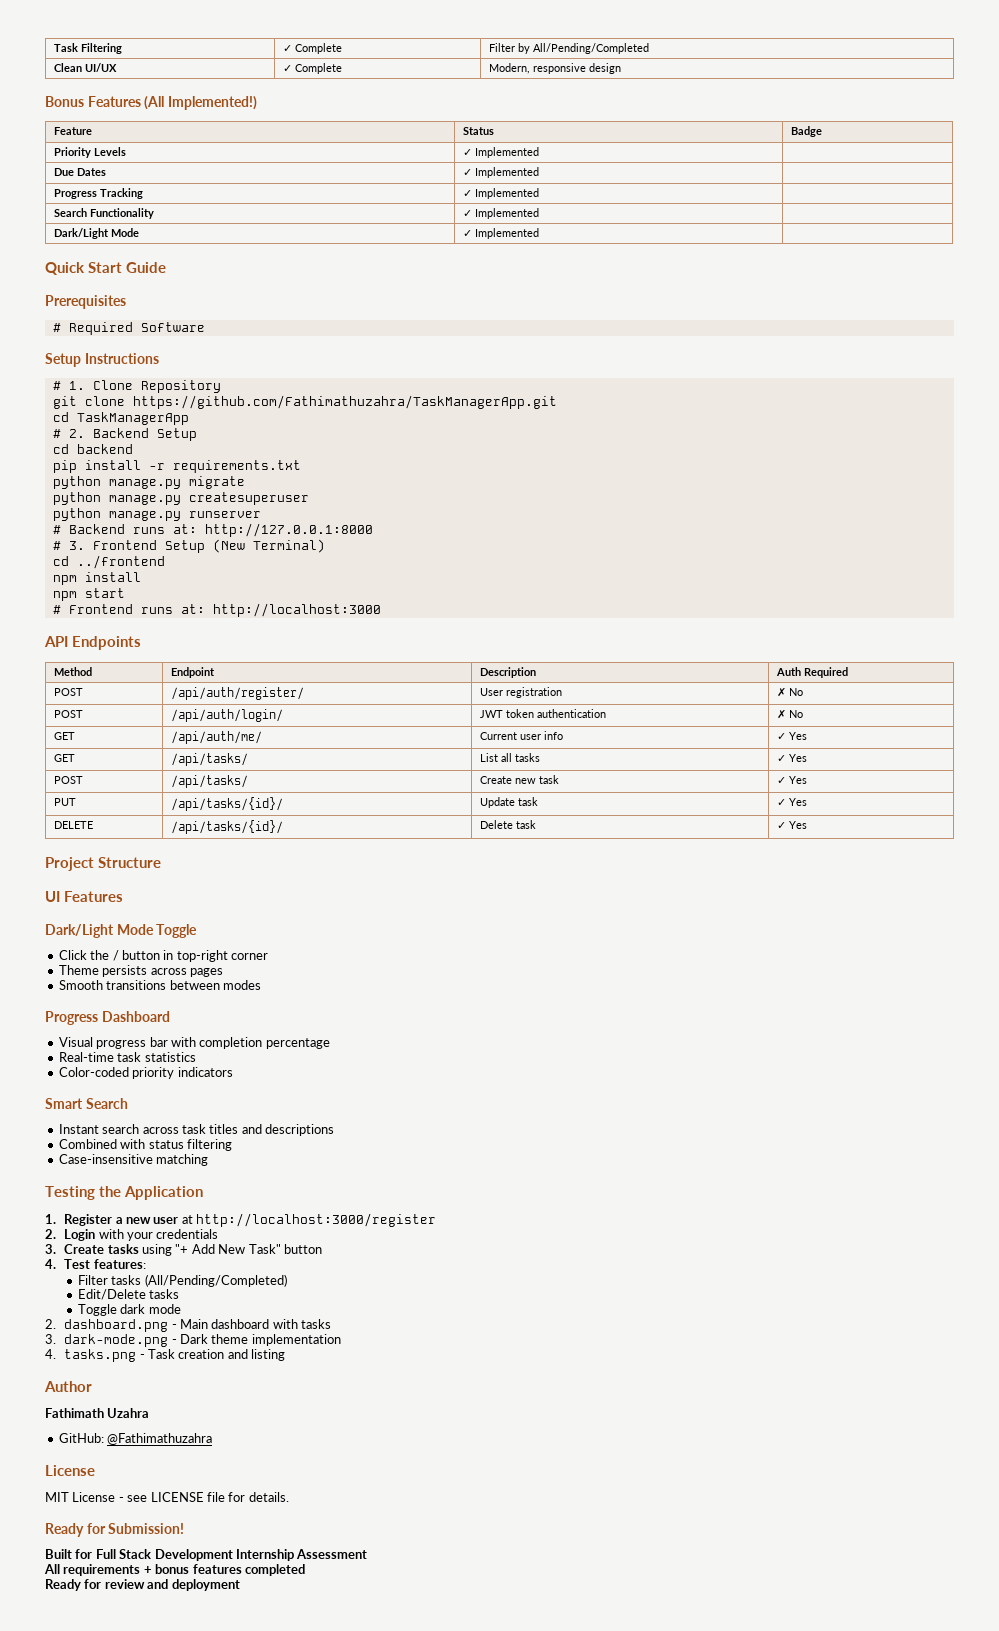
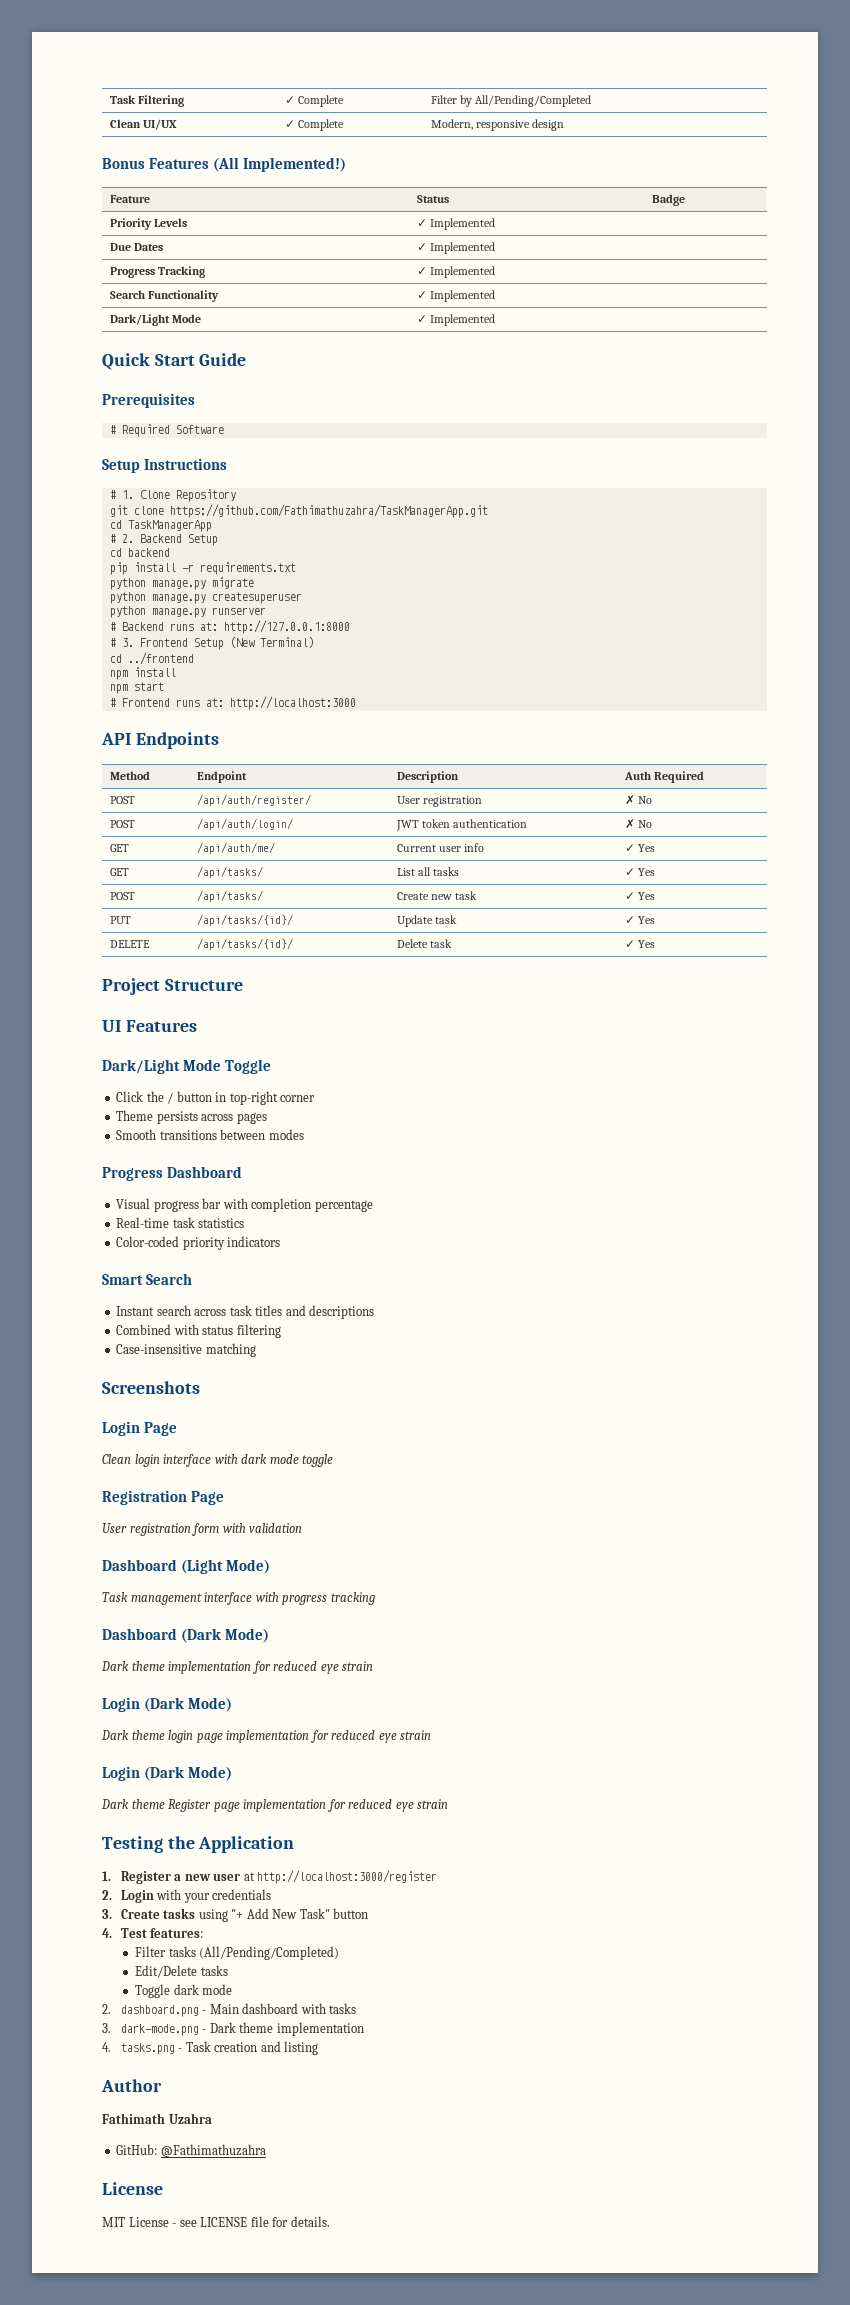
+ Screenshots
+ Login Page
+ Clean login interface with dark mode toggle
+ Registration Page
+ User registration form with validation
+ Dashboard (Light Mode)
+ Task management interface with progress tracking
+ Dashboard (Dark Mode)
+ Dark theme implementation for reduced eye strain
+ Login (Dark Mode)
+ Dark theme login page implementation for reduced eye strain
+ Login (Dark Mode)
+ Dark theme Register page implementation for reduced eye strain
- Ready for Submission!
- Built for Full Stack Development Internship Assessment
- All requirements + bonus features completed
- Ready for review and deployment

